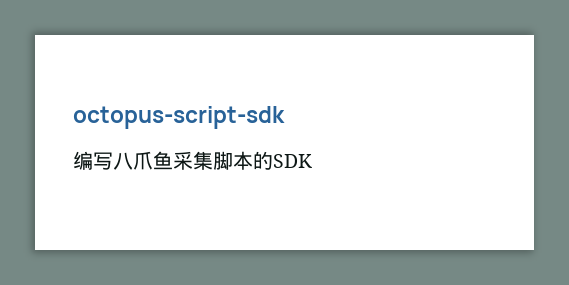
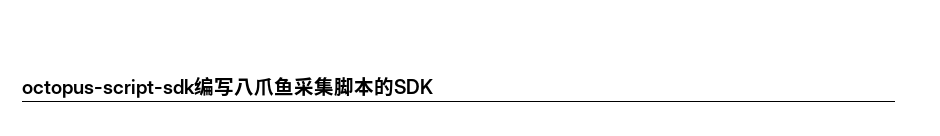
- octopus-script-sdk
- 编写八爪鱼采集脚本的SDK
+ octopus-script-sdk编写八爪鱼采集脚本的SDK

